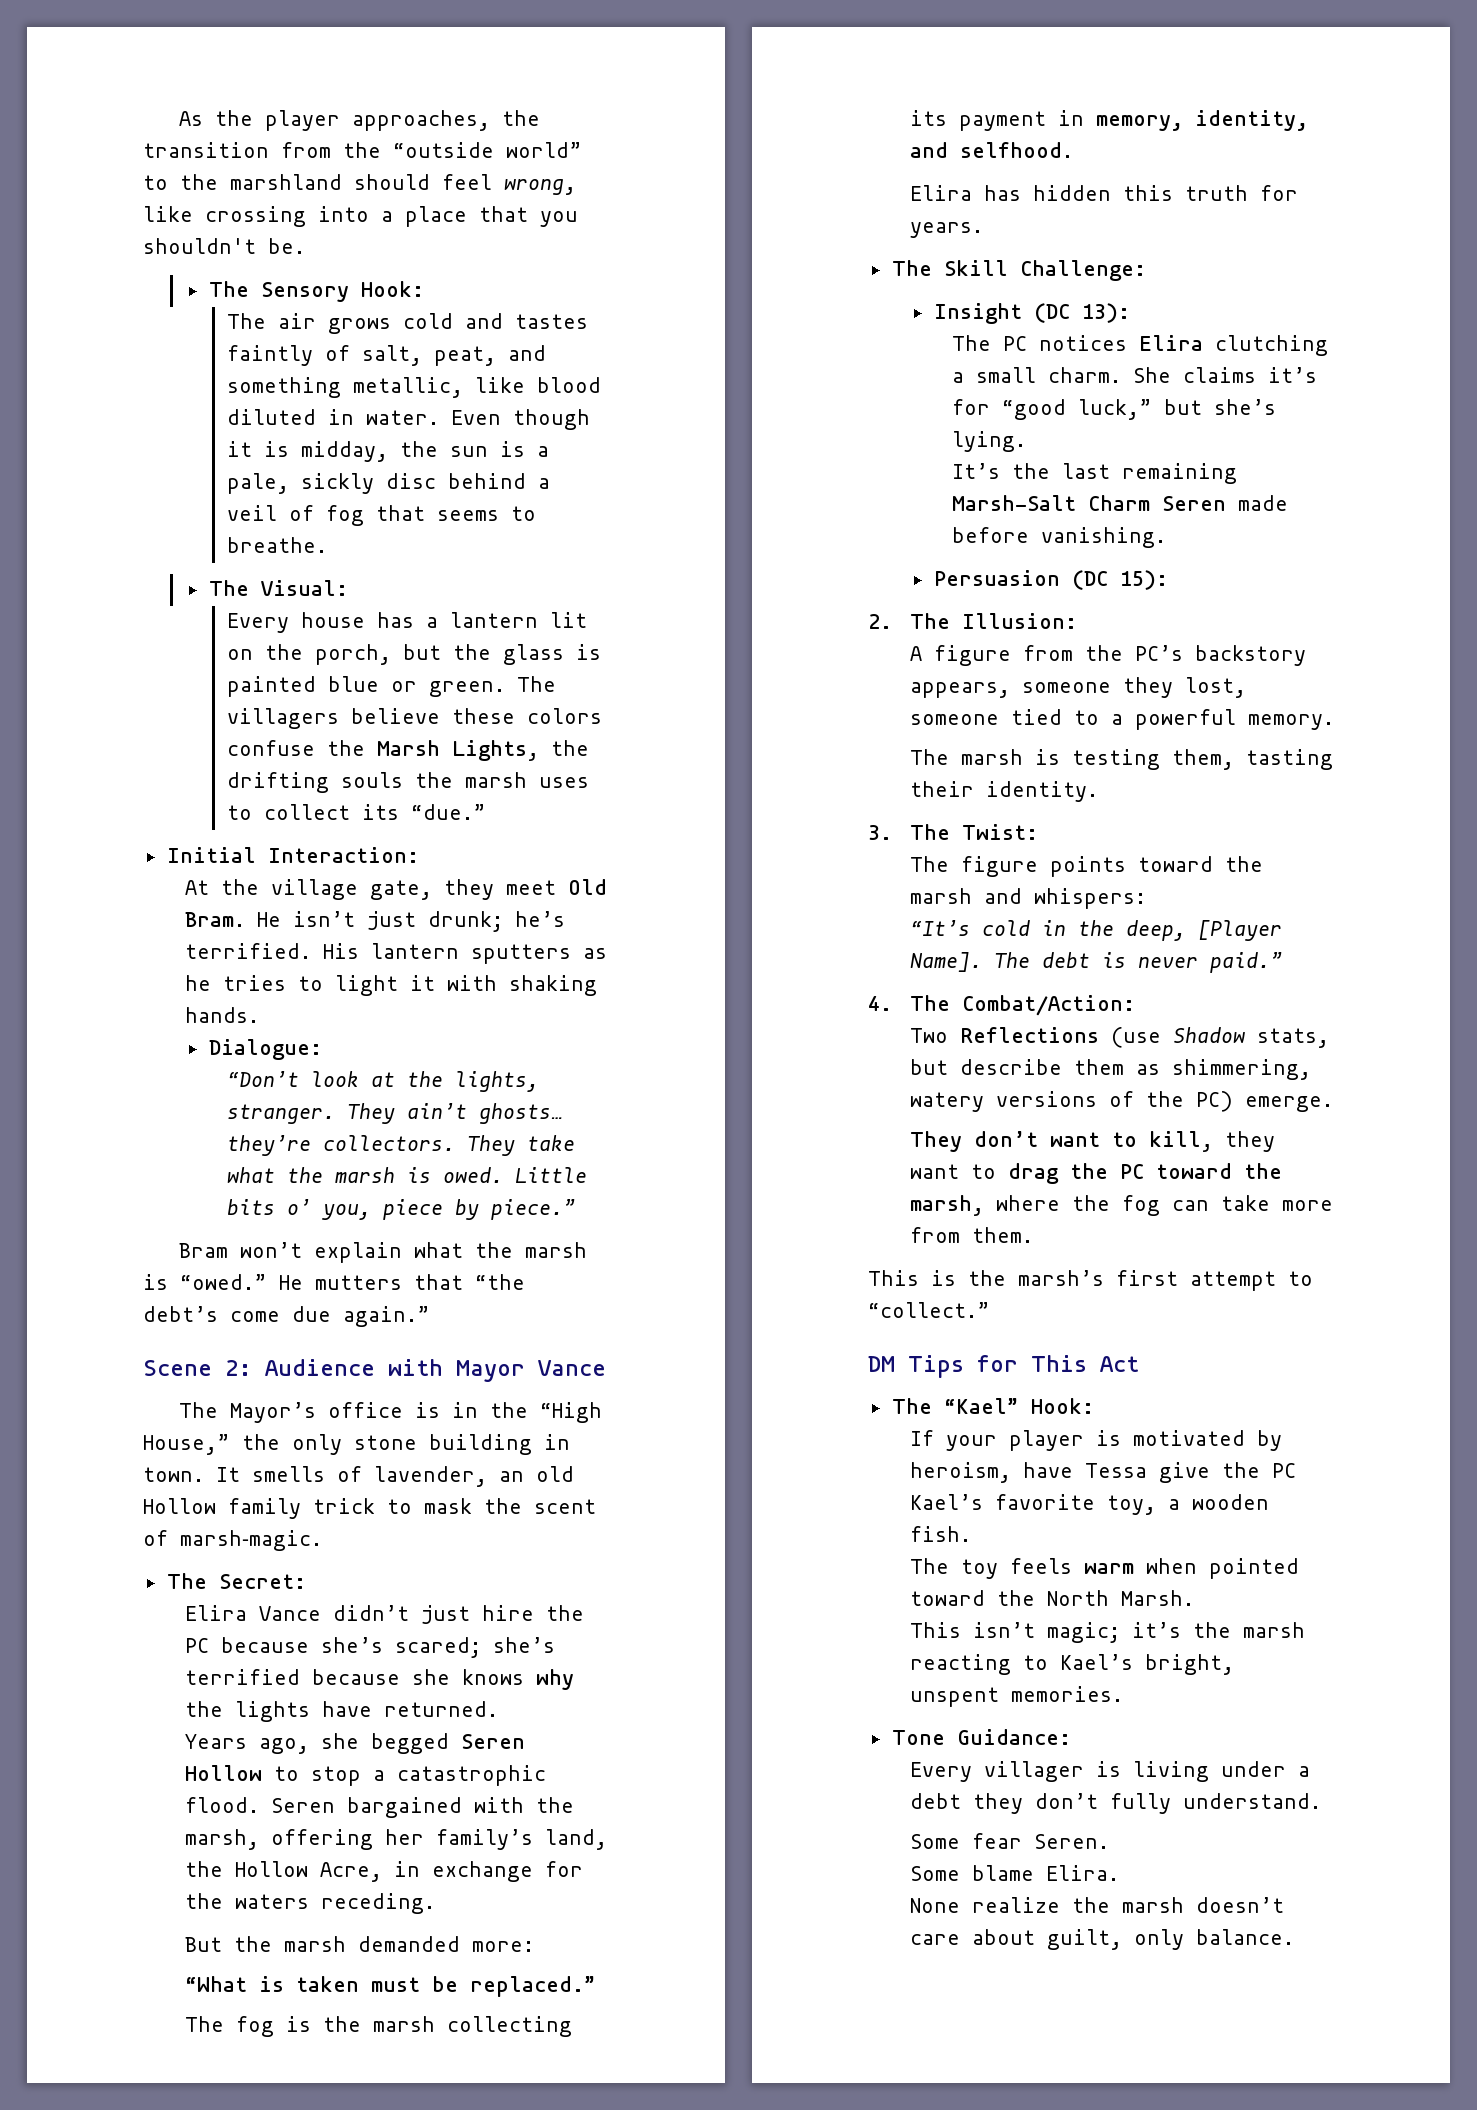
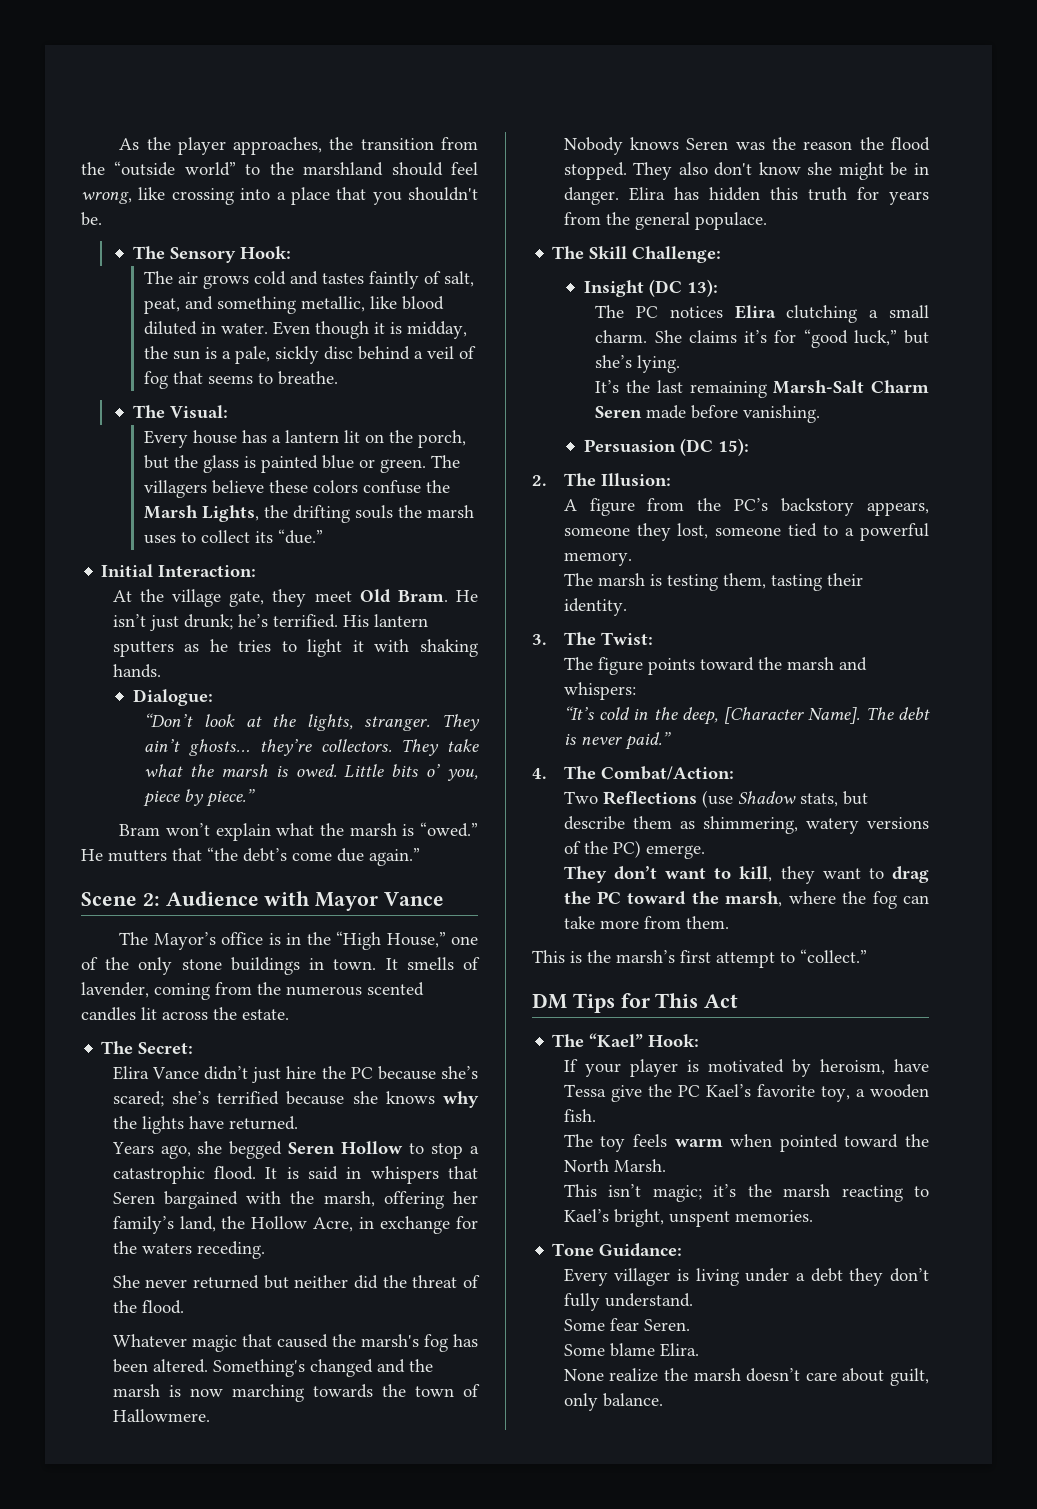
- The Mayor’s office is in the “High House,” the only stone building in town.
+ The Mayor’s office is in the “High House,” one of the only stone buildings in town.
- It smells of lavender, an old Hollow family trick to mask the scent of marsh‑magic.
+ It smells of lavender, coming from the numerous scented candles lit across the estate.
- Seren bargained with the marsh, offering her family’s land, the Hollow Acre, in exchange for the waters receding.
+ It is said in whispers that Seren bargained with the marsh, offering her family’s land, the Hollow Acre, in exchange for the waters receding.
- But the marsh demanded more:
- “What is taken must be replaced.”
- The fog is the marsh collecting its payment in memory, identity, and selfhood.
- Elira has hidden this truth for years.
+ She never returned but neither did the threat of the flood.
+ Whatever magic that caused the marsh's fog has been altered. Something's changed and the marsh is now marching towards the town of Hallowmere.
+ Nobody knows Seren was the reason the flood stopped. They also don't know she might be in danger. Elira has hidden this truth for years from the general populace.
- “It’s cold in the deep, [Player Name].
+ “It’s cold in the deep, [Character Name].

